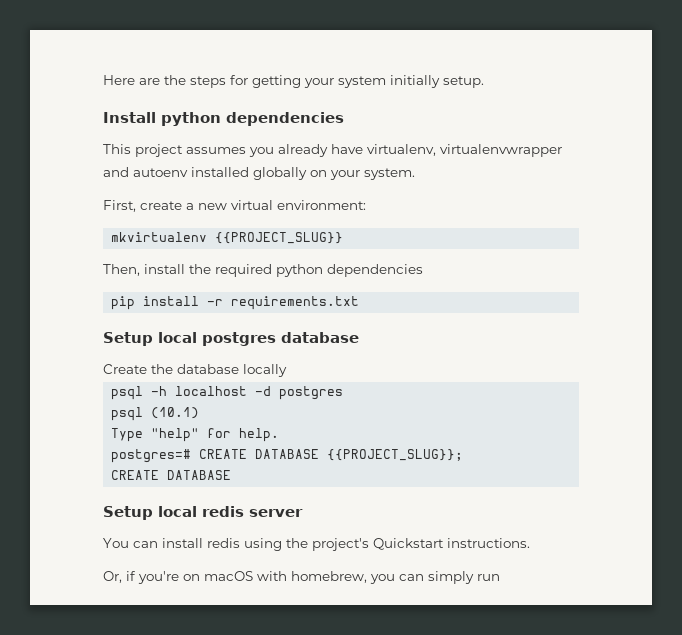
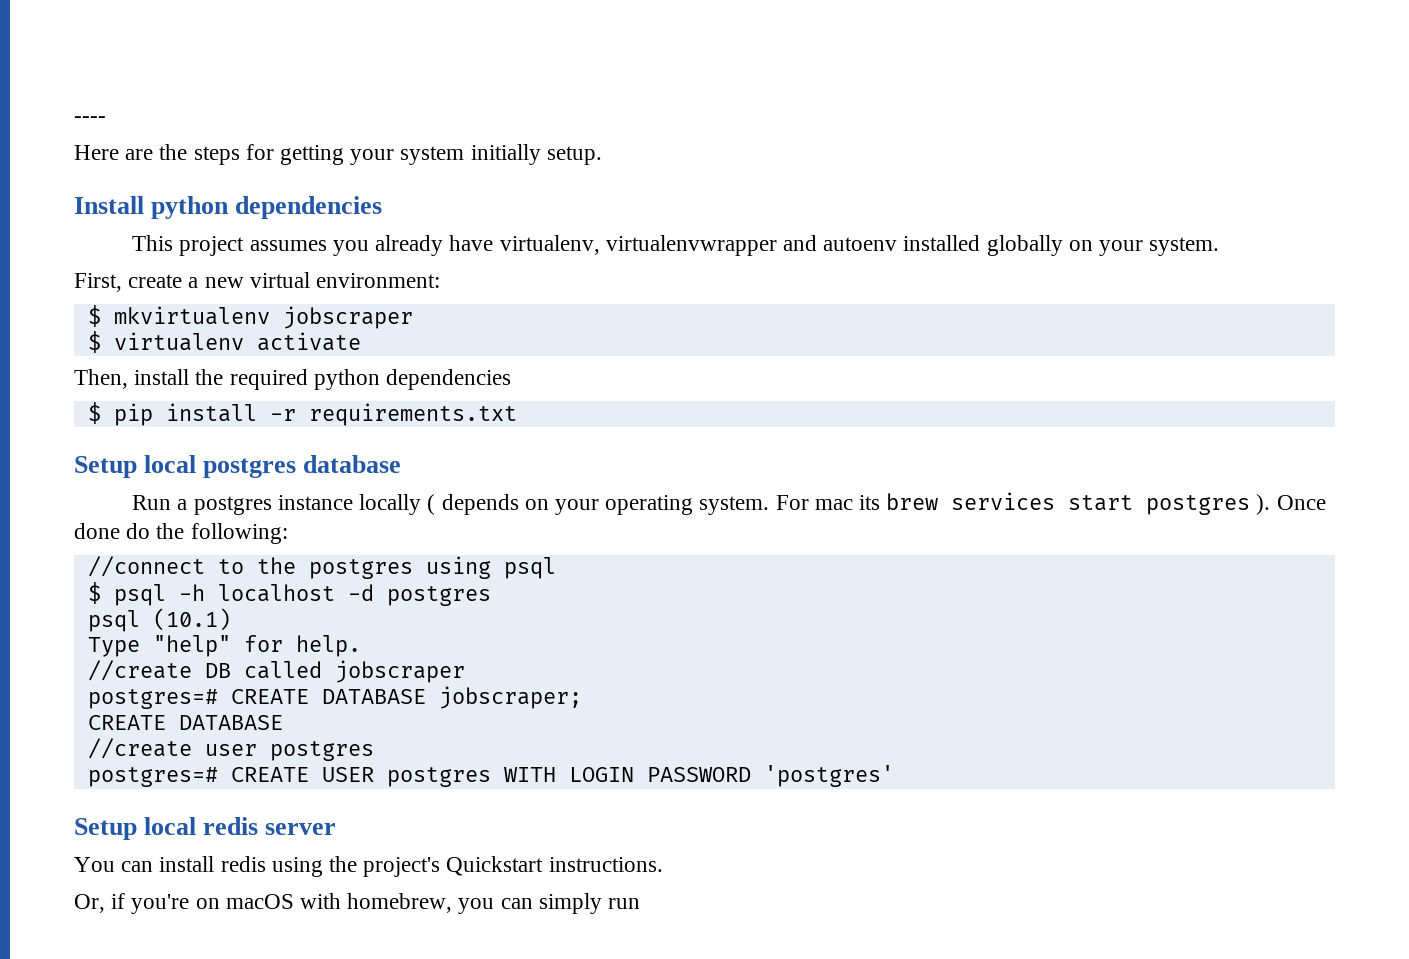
+ ----
- mkvirtualenv {{PROJECT_SLUG}}
+ $ mkvirtualenv jobscraper
+ $ virtualenv activate
- pip install -r requirements.txt
+ $ pip install -r requirements.txt
- Create the database locally
- psql -h localhost -d postgres
+ Run a postgres instance locally ( depends on your operating system. For mac its brew services start postgres ). Once done do the following:
+ //connect to the postgres using psql
+ $ psql -h localhost -d postgres
+ //create DB called jobscraper
- postgres=# CREATE DATABASE {{PROJECT_SLUG}};
+ postgres=# CREATE DATABASE jobscraper;
  CREATE DATABASE
+ //create user postgres
+ postgres=# CREATE USER postgres WITH LOGIN PASSWORD 'postgres'

